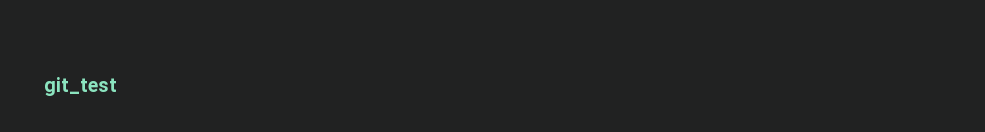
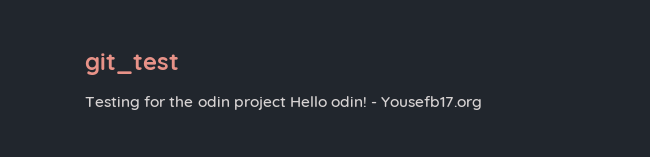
+ Testing for the odin project Hello odin! - Yousefb17.org

